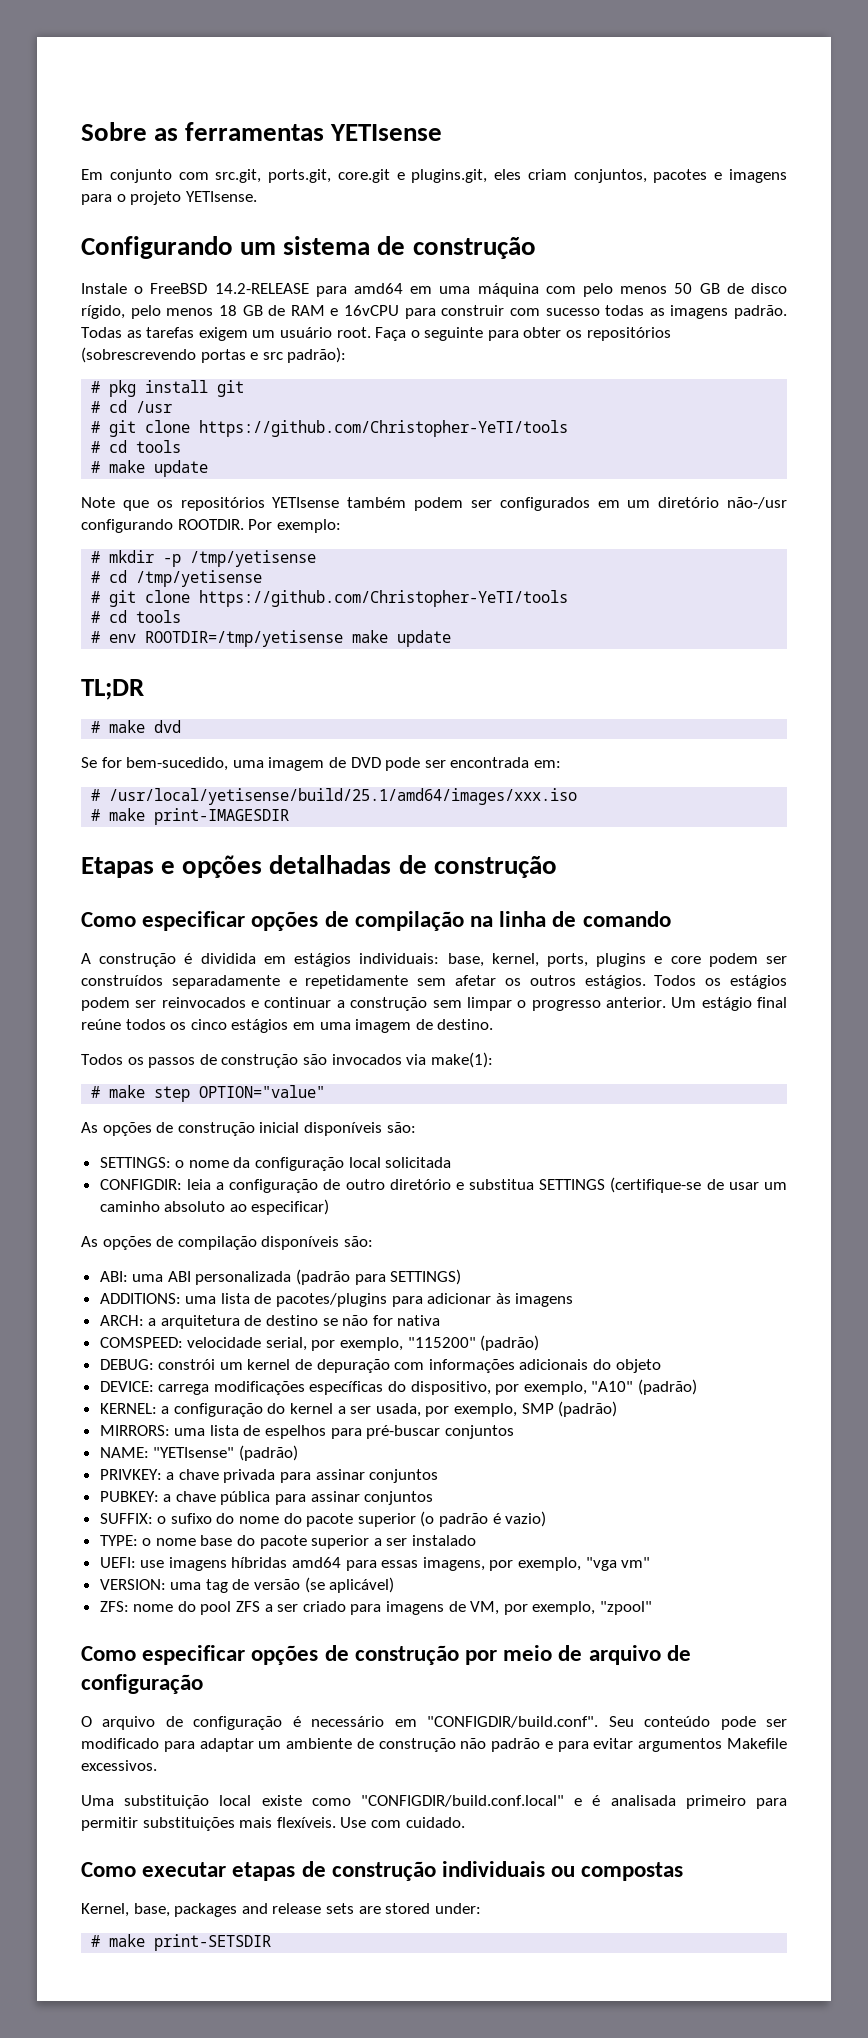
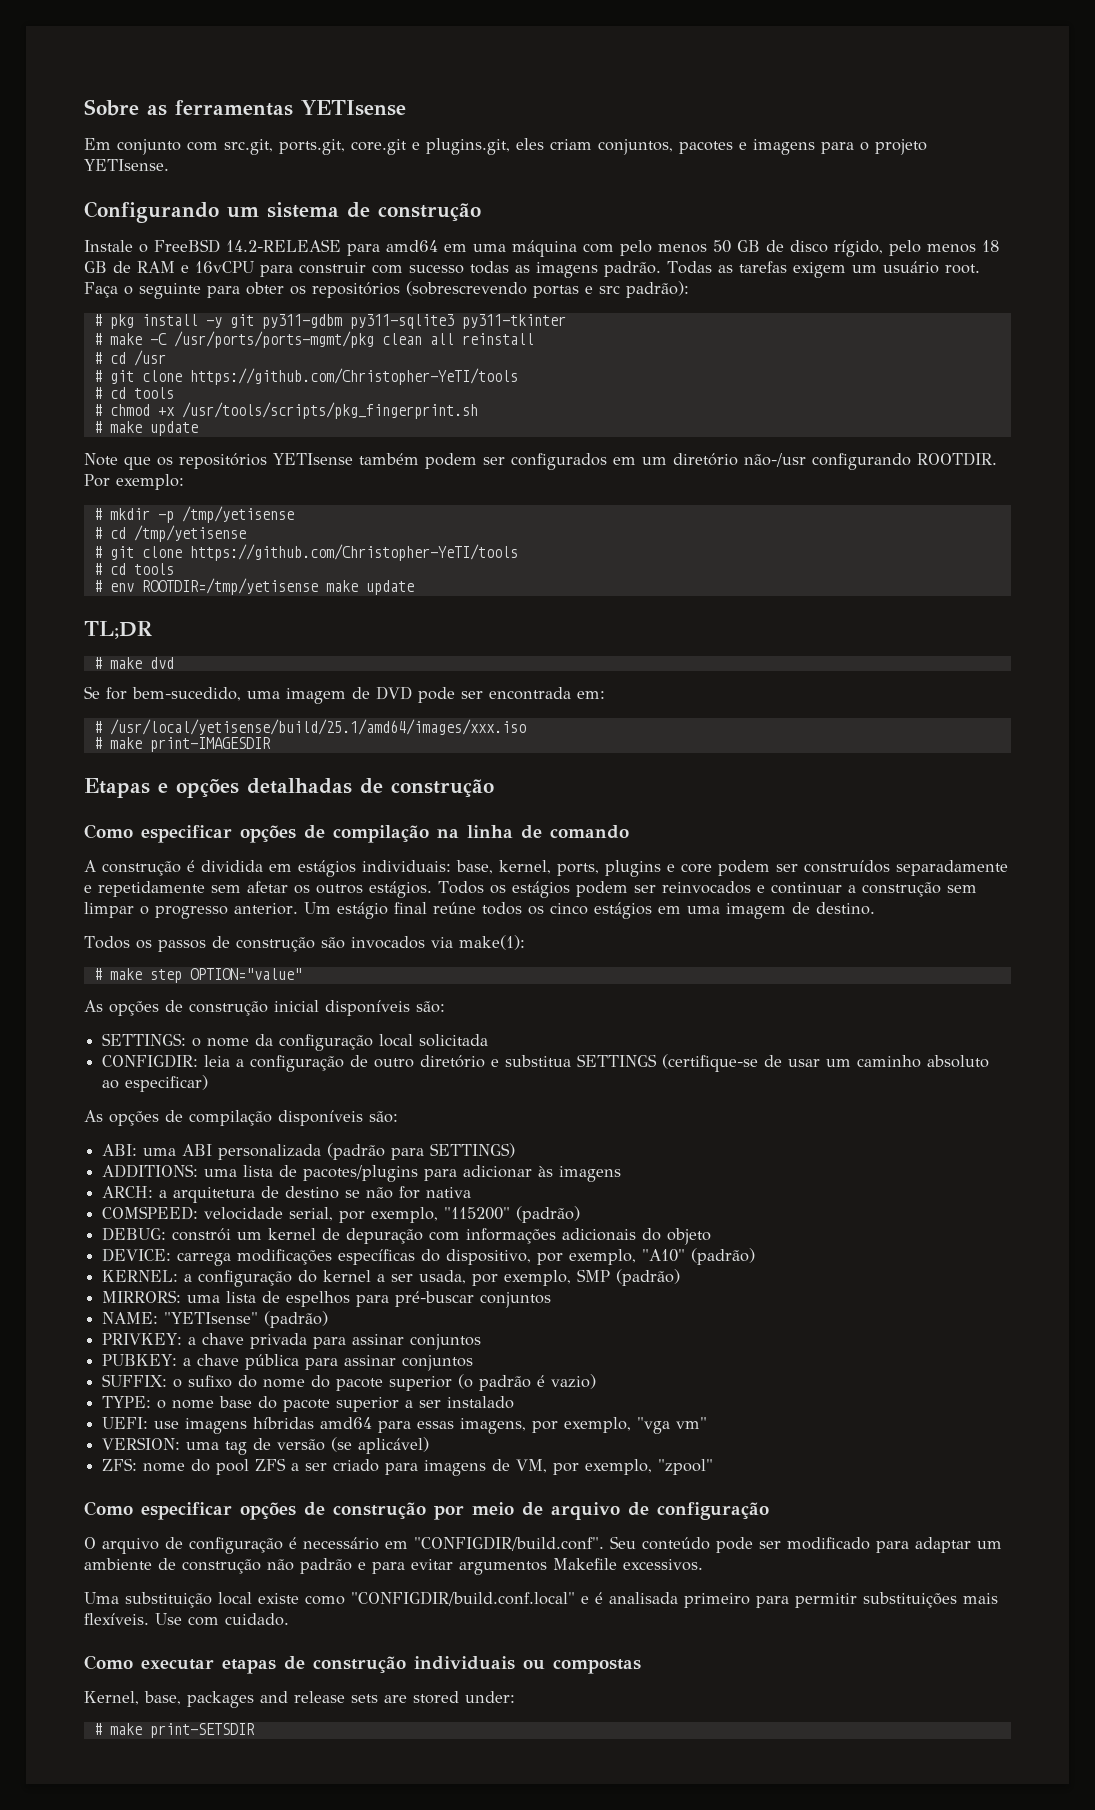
- # pkg install git
+ # pkg install -y git py311-gdbm py311-sqlite3 py311-tkinter
+ # make -C /usr/ports/ports-mgmt/pkg clean all reinstall
+ # chmod +x /usr/tools/scripts/pkg_fingerprint.sh

